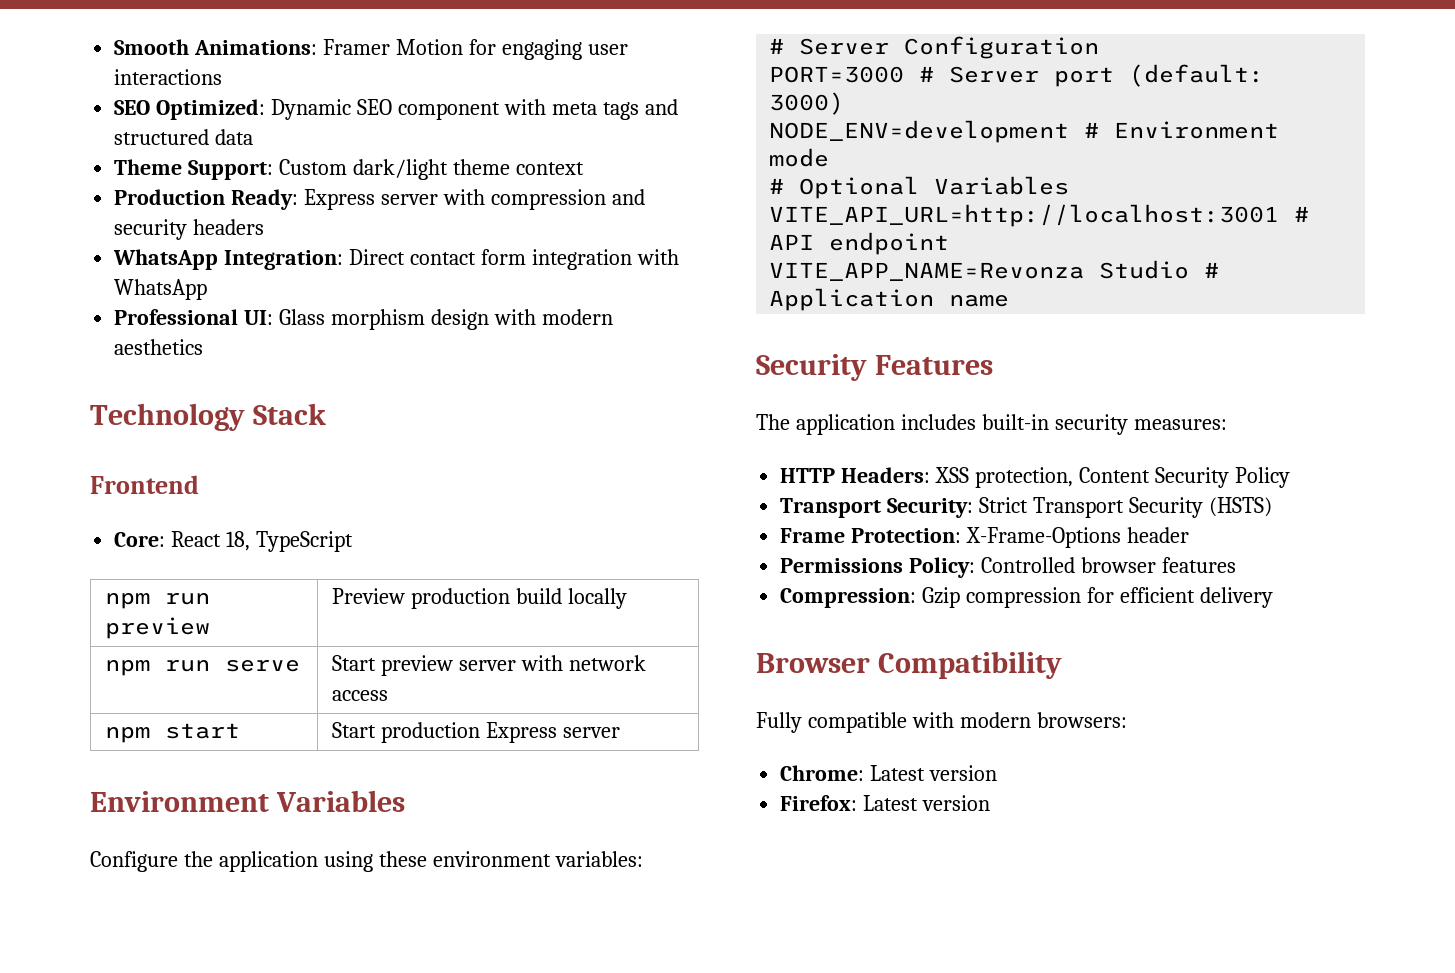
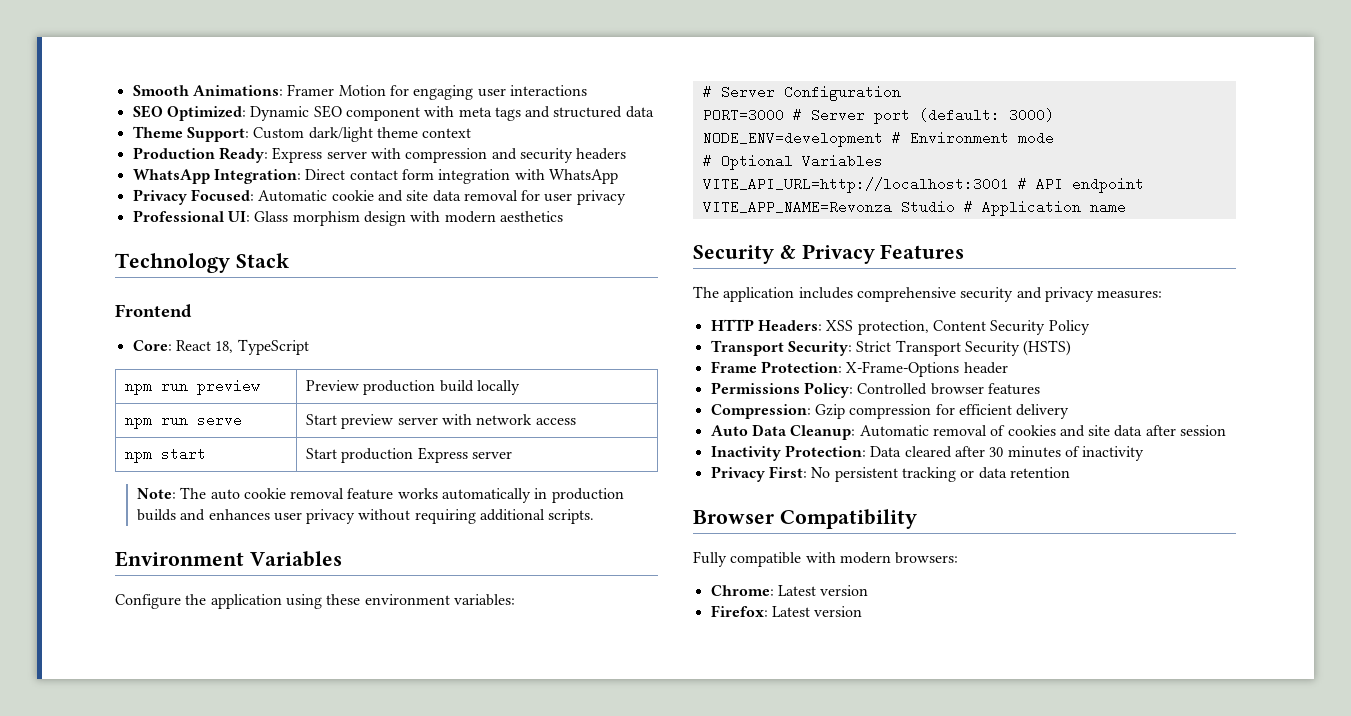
+ Privacy Focused: Automatic cookie and site data removal for user privacy
+ Note: The auto cookie removal feature works automatically in production builds and enhances user privacy without requiring additional scripts.
- Security Features
+ Security & Privacy Features
- The application includes built-in security measures:
+ The application includes comprehensive security and privacy measures:
+ Auto Data Cleanup: Automatic removal of cookies and site data after session
+ Inactivity Protection: Data cleared after 30 minutes of inactivity
+ Privacy First: No persistent tracking or data retention

